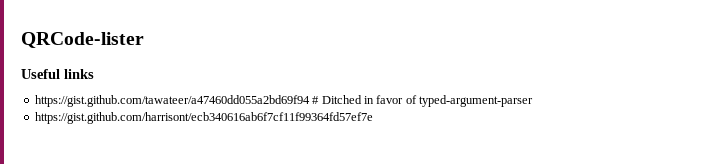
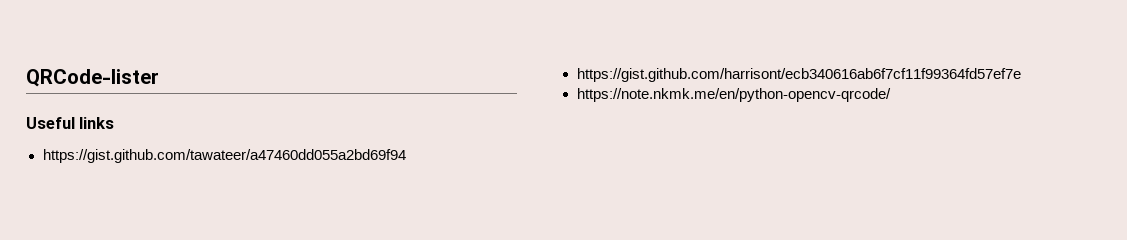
- https://gist.github.com/tawateer/a47460dd055a2bd69f94 # Ditched in favor of typed-argument-parser
+ https://gist.github.com/tawateer/a47460dd055a2bd69f94
+ https://note.nkmk.me/en/python-opencv-qrcode/

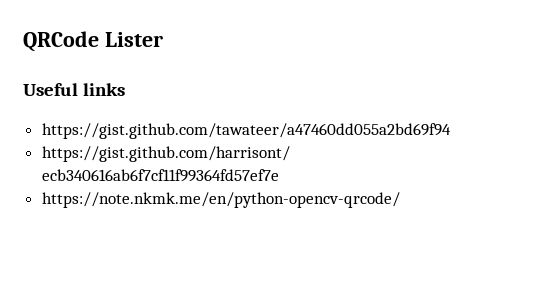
- QRCode-lister
+ QRCode Lister

